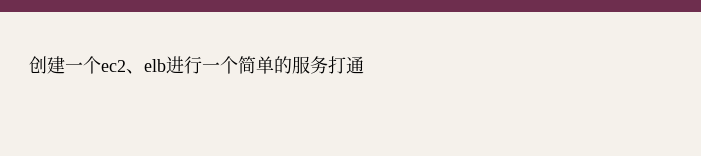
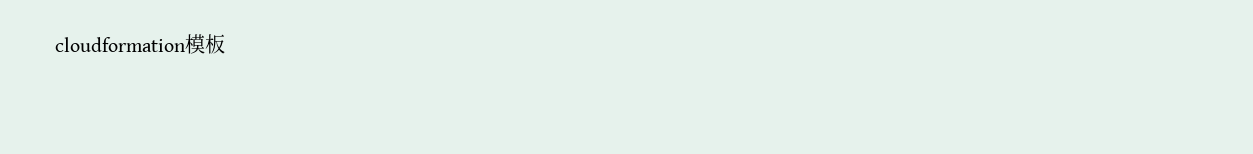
- 创建一个ec2、elb进行一个简单的服务打通
+ cloudformation模板

